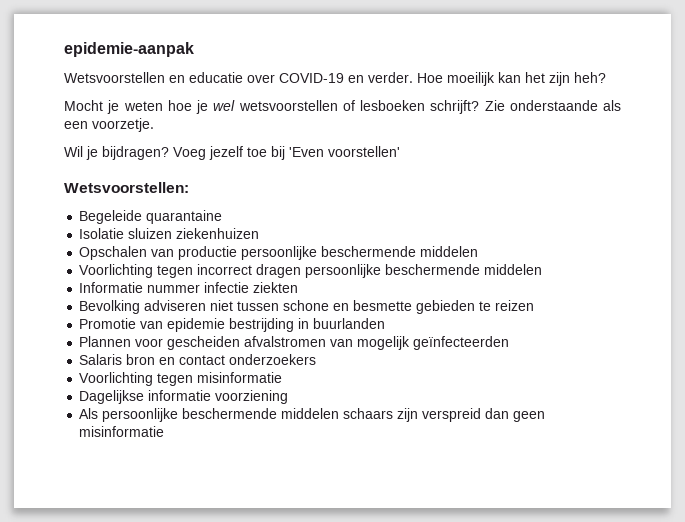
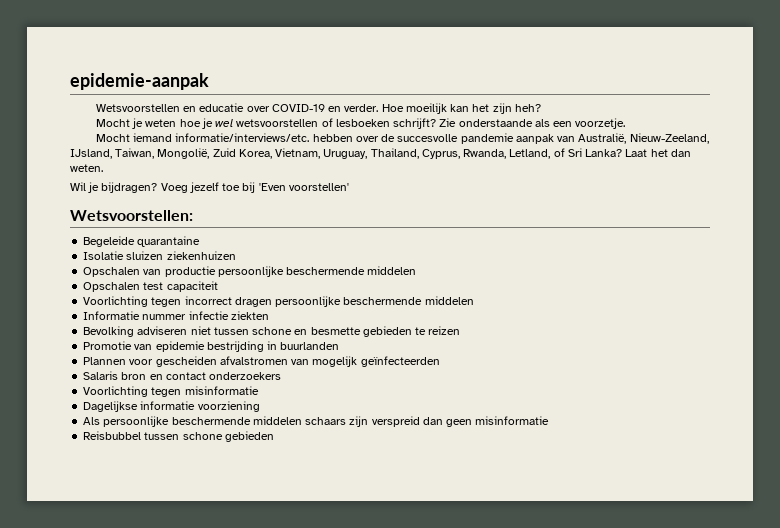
+ Mocht iemand informatie/interviews/etc. hebben over de succesvolle pandemie aanpak van Australië, Nieuw-Zeeland, IJsland, Taiwan, Mongolië, Zuid Korea, Vietnam, Uruguay, Thailand, Cyprus, Rwanda, Letland, of Sri Lanka? Laat het dan weten.
+ Opschalen test capaciteit
+ Reisbubbel tussen schone gebieden

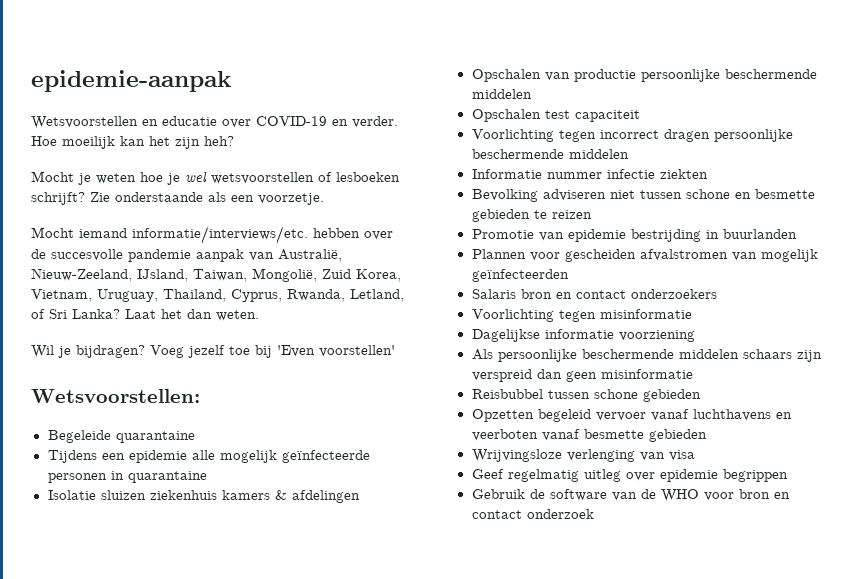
- Isolatie sluizen ziekenhuizen
+ Tijdens een epidemie alle mogelijk geïnfecteerde personen in quarantaine
+ Isolatie sluizen ziekenhuis kamers & afdelingen
+ Opzetten begeleid vervoer vanaf luchthavens en veerboten vanaf besmette gebieden
+ Wrijvingsloze verlenging van visa
+ Geef regelmatig uitleg over epidemie begrippen
+ Gebruik de software van de WHO voor bron en contact onderzoek

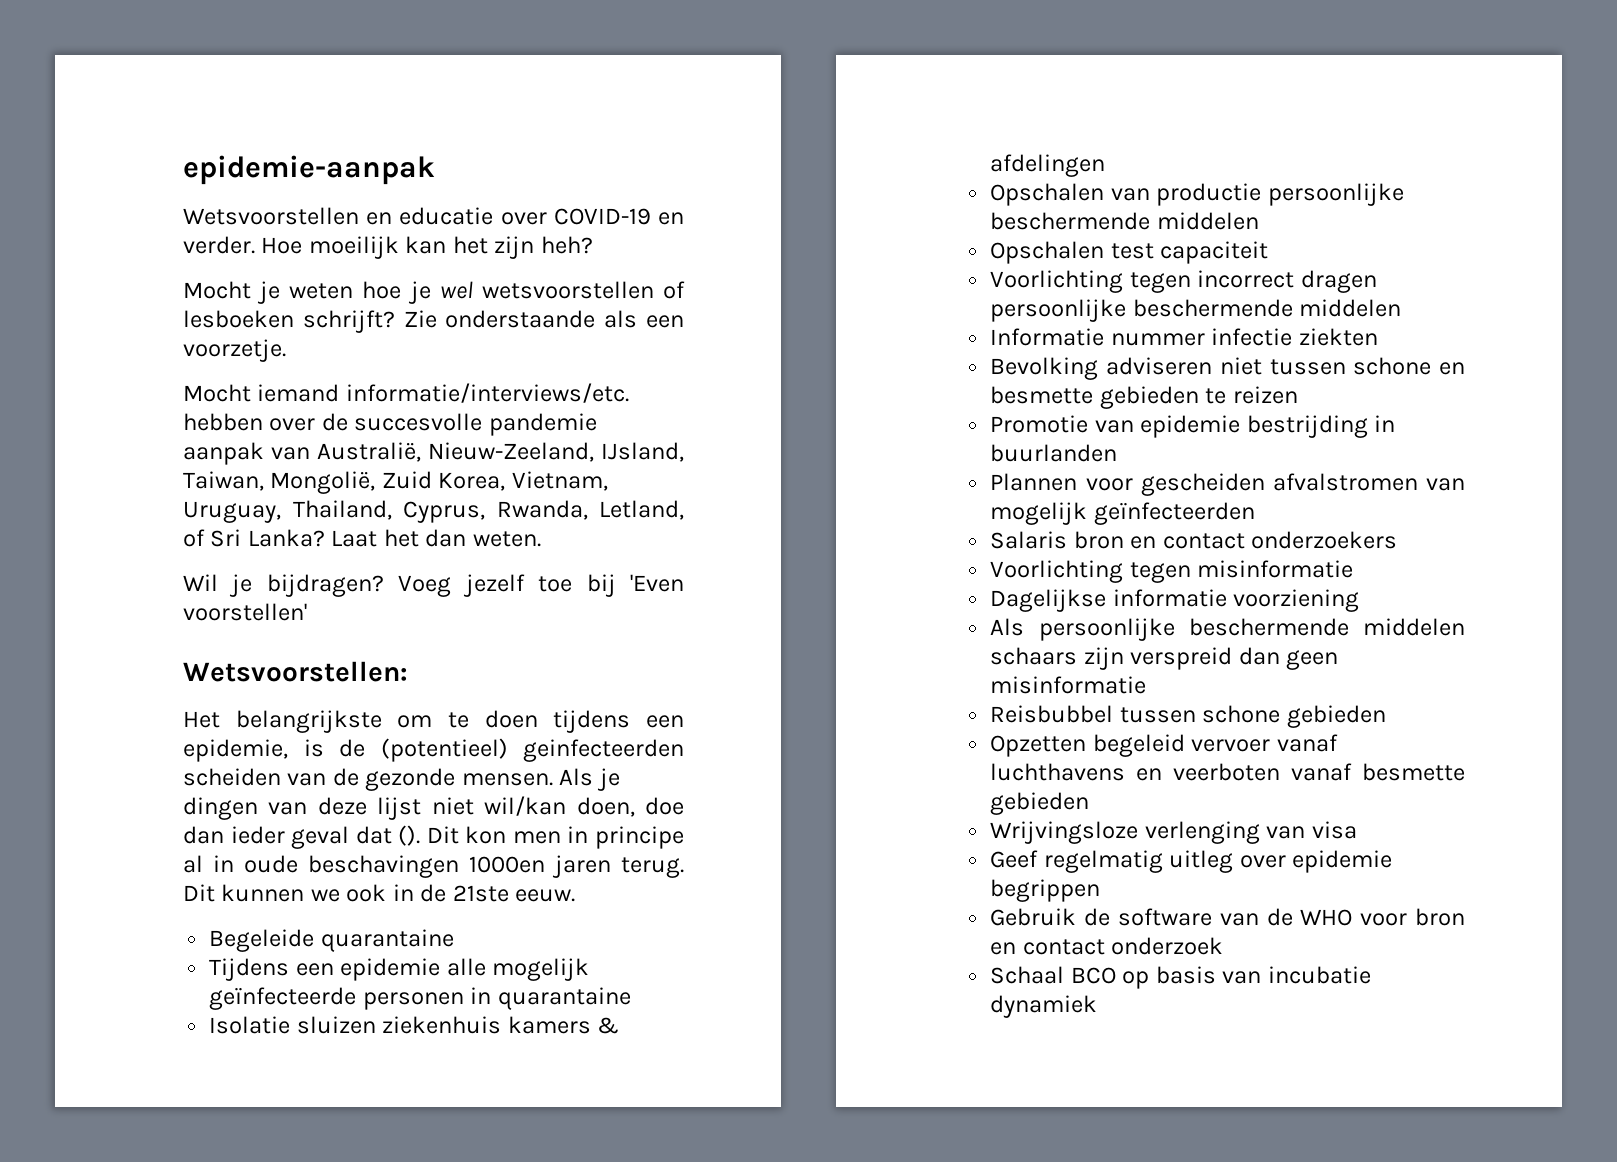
+ Het belangrijkste om te doen tijdens een epidemie, is de (potentieel) geinfecteerden scheiden van de gezonde mensen. Als je dingen van deze lijst niet wil/kan doen, doe dan ieder geval dat (). Dit kon men in principe al in oude beschavingen 1000en jaren terug. Dit kunnen we ook in de 21ste eeuw.
+ Schaal BCO op basis van incubatie dynamiek

